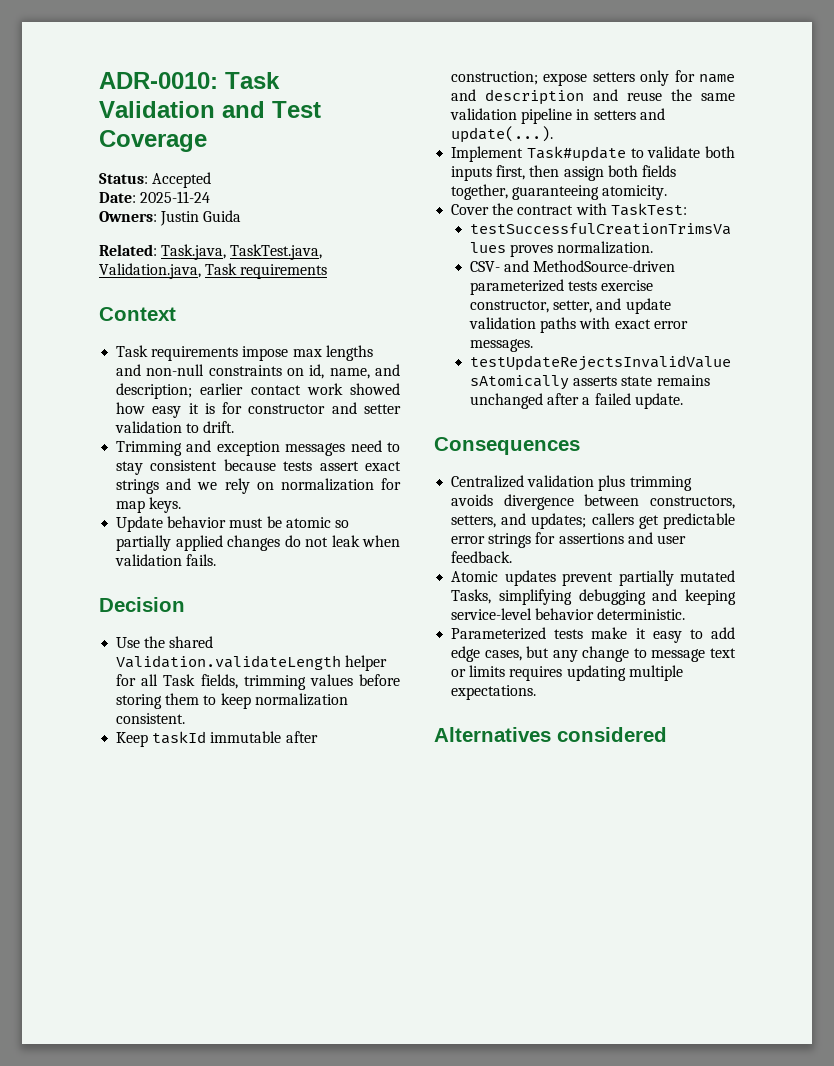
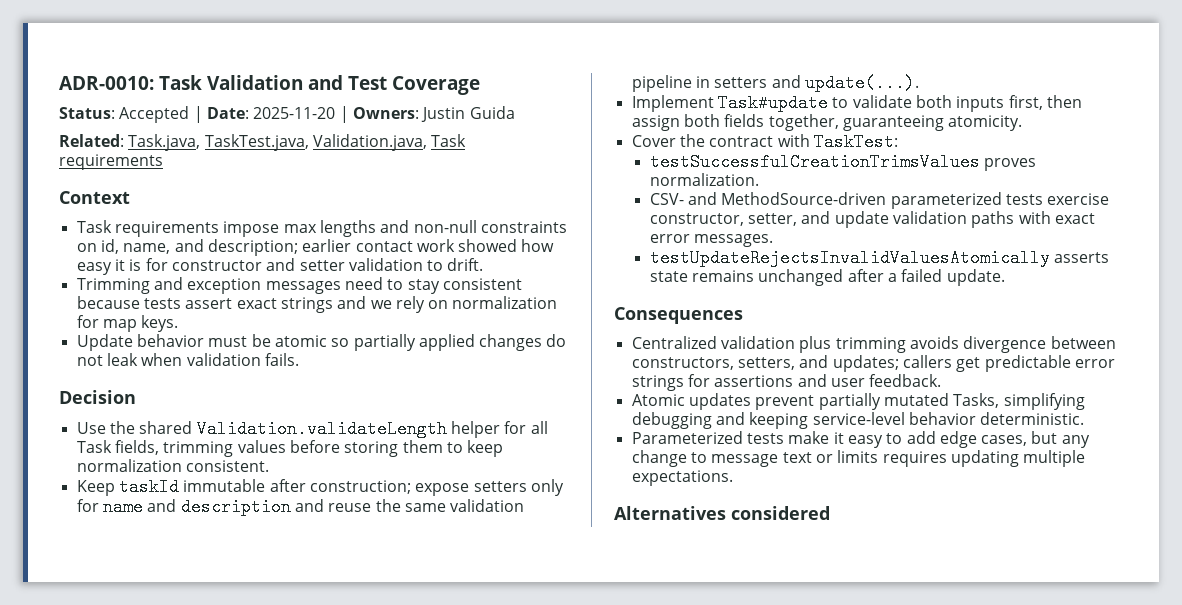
- Status: Accepted
- Date: 2025-11-24
- Owners: Justin Guida
+ Status: Accepted | Date: 2025-11-20 | Owners: Justin Guida

